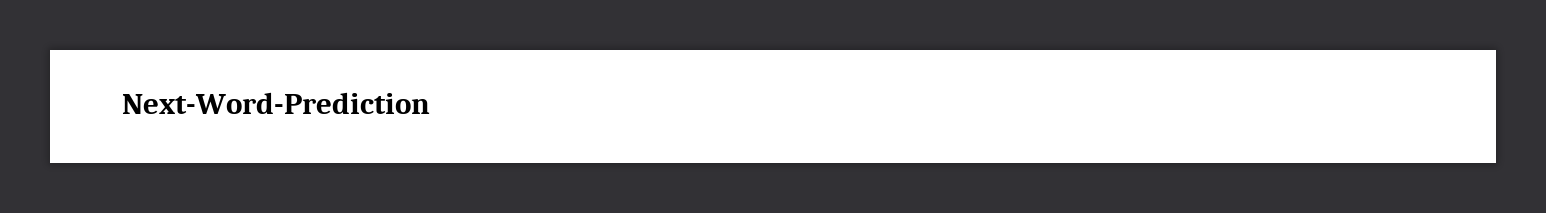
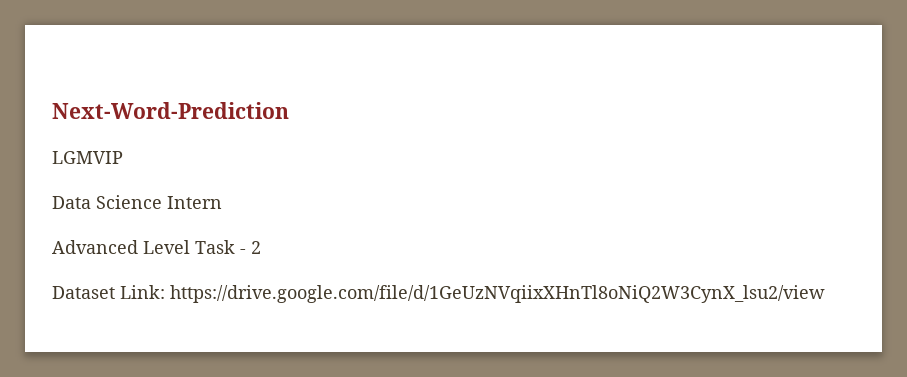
+ LGMVIP
+ Data Science Intern
+ Advanced Level Task - 2
+ Dataset Link: https://drive.google.com/file/d/1GeUzNVqiixXHnTl8oNiQ2W3CynX_lsu2/view

